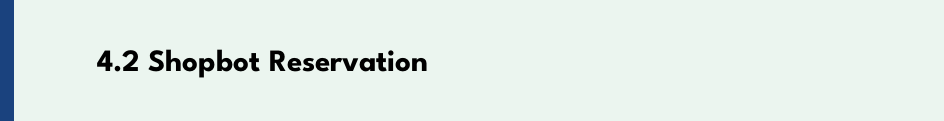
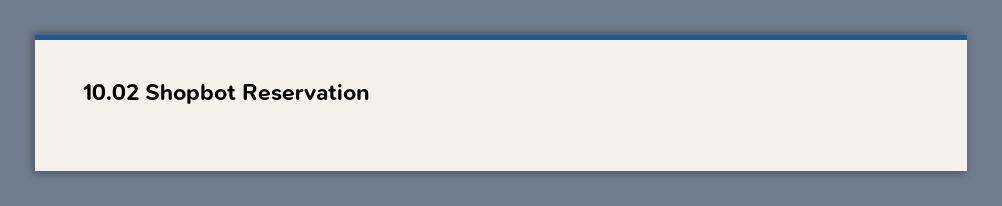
- 4.2 Shopbot Reservation
+ 10.02 Shopbot Reservation

